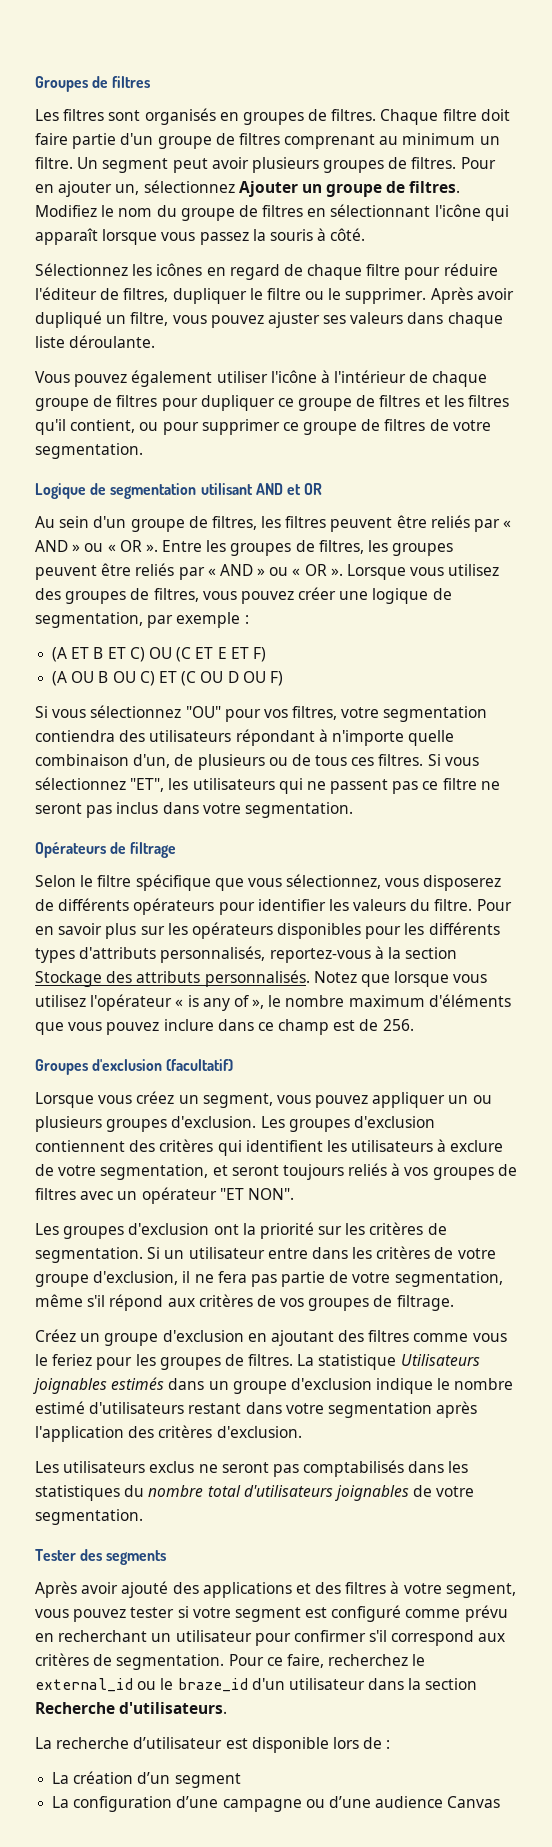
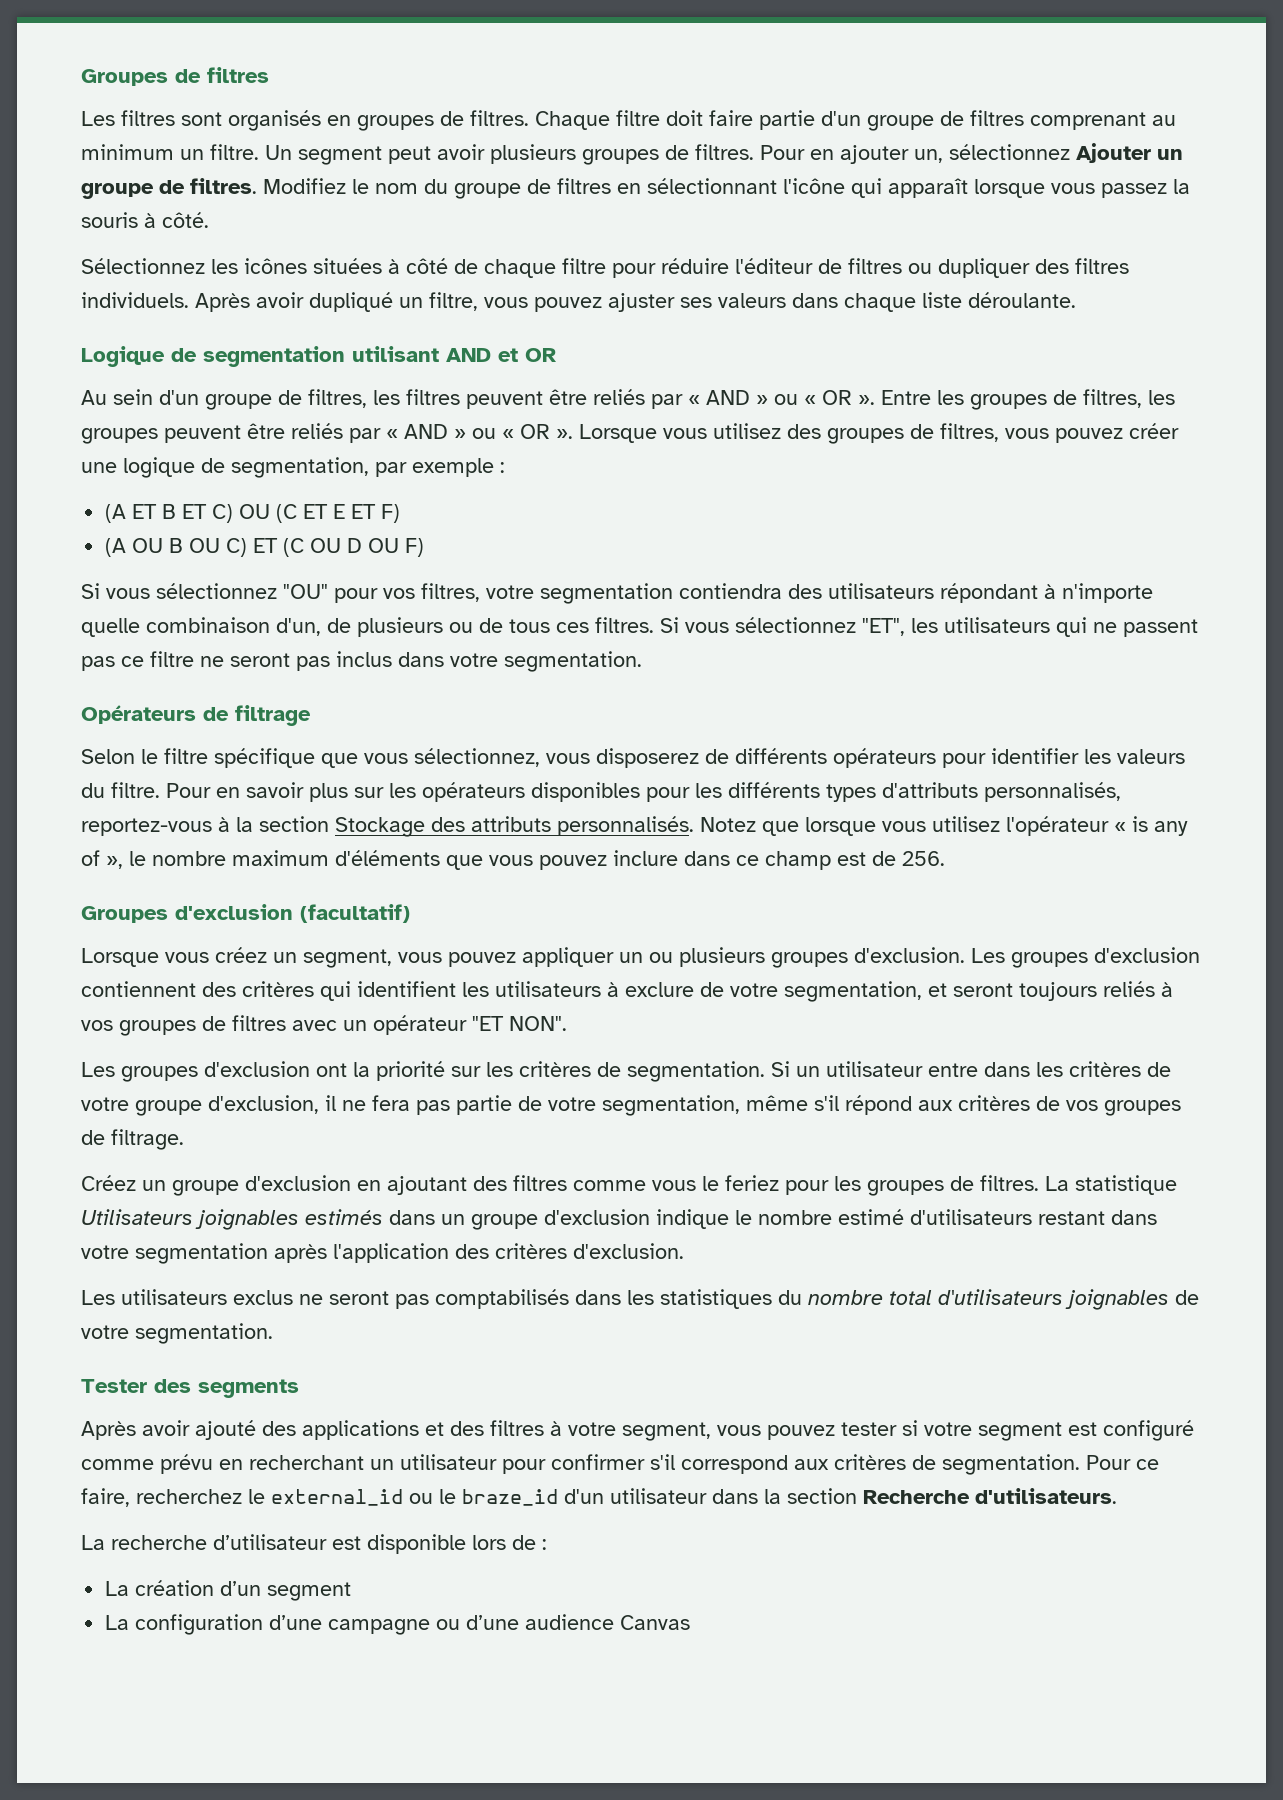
- Sélectionnez les icônes en regard de chaque filtre pour réduire l'éditeur de filtres, dupliquer le filtre ou le supprimer.
+ Sélectionnez les icônes situées à côté de chaque filtre pour réduire l'éditeur de filtres ou dupliquer des filtres individuels.
- Vous pouvez également utiliser l'icône à l'intérieur de chaque groupe de filtres pour dupliquer ce groupe de filtres et les filtres qu'il contient, ou pour supprimer ce groupe de filtres de votre segmentation.

